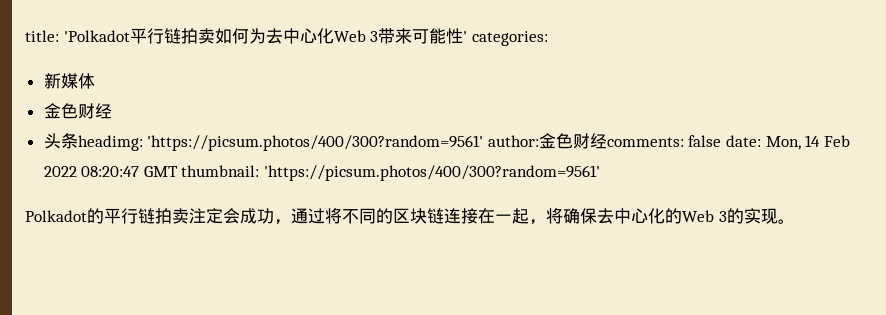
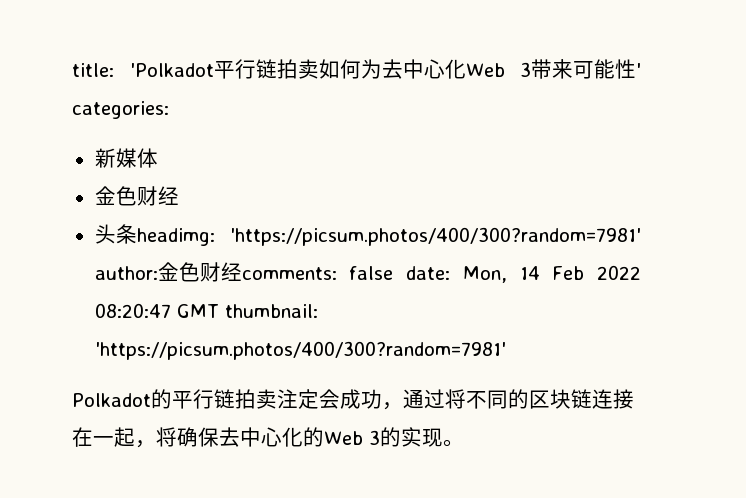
- 头条headimg: 'https://picsum.photos/400/300?random=9561' author:金色财经comments: false date: Mon, 14 Feb 2022 08:20:47 GMT thumbnail: 'https://picsum.photos/400/300?random=9561'
+ 头条headimg: 'https://picsum.photos/400/300?random=7981' author:金色财经comments: false date: Mon, 14 Feb 2022 08:20:47 GMT thumbnail: 'https://picsum.photos/400/300?random=7981'

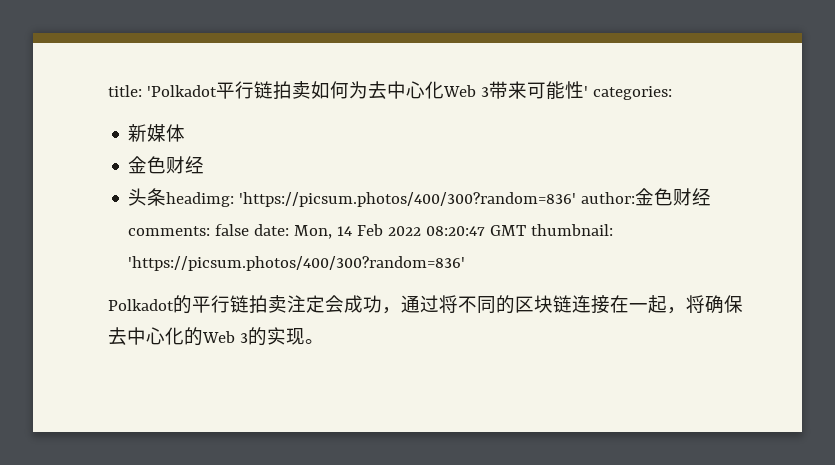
- 头条headimg: 'https://picsum.photos/400/300?random=7981' author:金色财经comments: false date: Mon, 14 Feb 2022 08:20:47 GMT thumbnail: 'https://picsum.photos/400/300?random=7981'
+ 头条headimg: 'https://picsum.photos/400/300?random=836' author:金色财经comments: false date: Mon, 14 Feb 2022 08:20:47 GMT thumbnail: 'https://picsum.photos/400/300?random=836'

